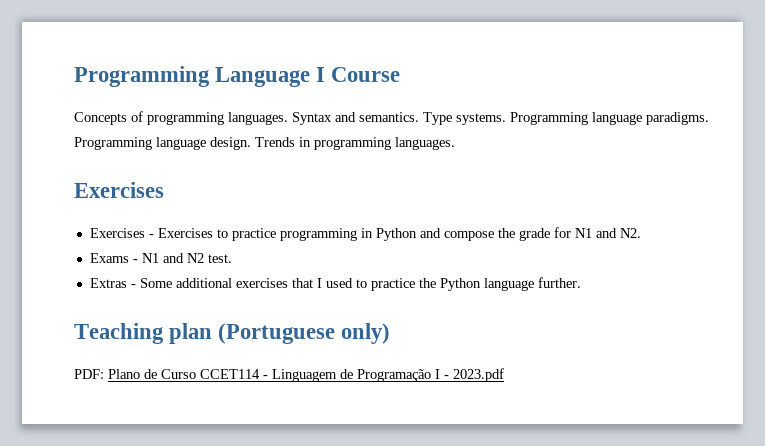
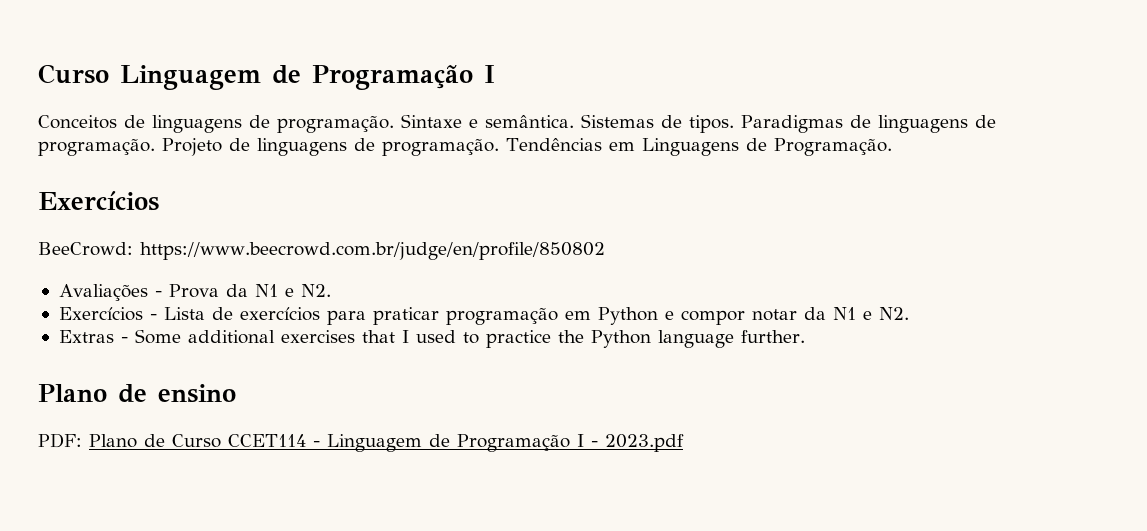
- Programming Language I Course
- Concepts of programming languages. Syntax and semantics. Type systems. Programming language paradigms. Programming language design. Trends in programming languages.
- Exercises
- Exercises - Exercises to practice programming in Python and compose the grade for N1 and N2.
- Exams - N1 and N2 test.
+ Curso Linguagem de Programação I
+ Conceitos de linguagens de programação. Sintaxe e semântica. Sistemas de tipos. Paradigmas de linguagens de programação. Projeto de linguagens de programação. Tendências em Linguagens de Programação.
+ Exercícios
+ BeeCrowd: https://www.beecrowd.com.br/judge/en/profile/850802
+ Avaliações - Prova da N1 e N2.
+ Exercícios - Lista de exercícios para praticar programação em Python e compor notar da N1 e N2.
- Teaching plan (Portuguese only)
+ Plano de ensino

